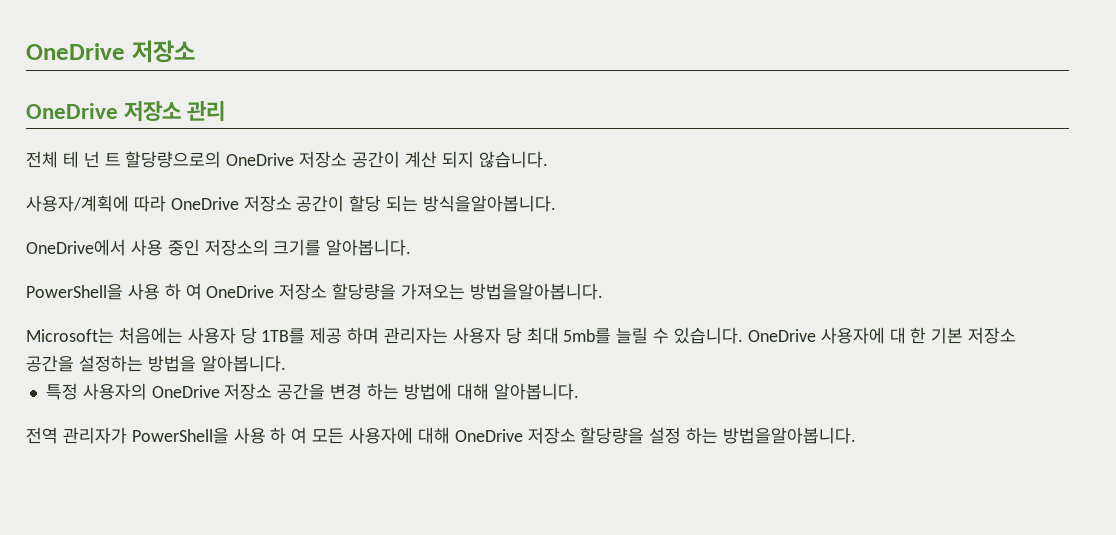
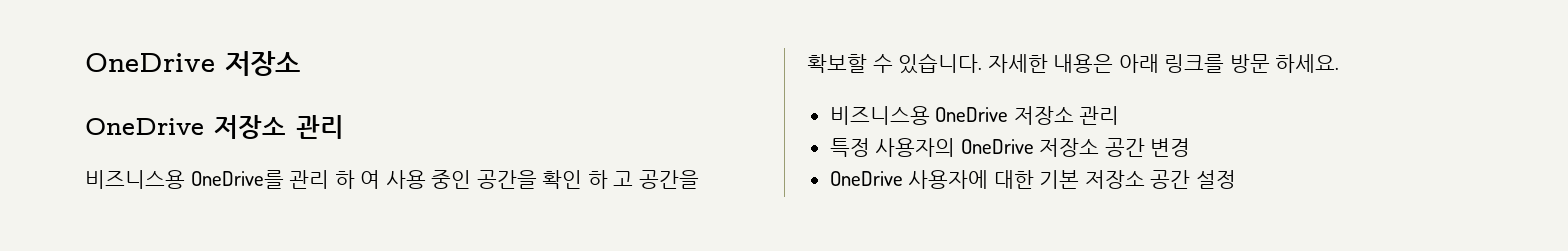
- 전체 테 넌 트 할당량으로의 OneDrive 저장소 공간이 계산 되지 않습니다.
- 사용자/계획에 따라 OneDrive 저장소 공간이 할당 되는 방식을알아봅니다.
- OneDrive에서 사용 중인 저장소의 크기를 알아봅니다.
- PowerShell을 사용 하 여 OneDrive 저장소 할당량을 가져오는 방법을알아봅니다.
- Microsoft는 처음에는 사용자 당 1TB를 제공 하며 관리자는 사용자 당 최대 5mb를 늘릴 수 있습니다. OneDrive 사용자에 대 한 기본 저장소 공간을 설정하는 방법을 알아봅니다.
+ 비즈니스용 OneDrive를 관리 하 여 사용 중인 공간을 확인 하 고 공간을 확보할 수 있습니다. 자세한 내용은 아래 링크를 방문 하세요.
+ 비즈니스용 OneDrive 저장소 관리
- 특정 사용자의 OneDrive 저장소 공간을 변경 하는 방법에 대해 알아봅니다.
- 전역 관리자가 PowerShell을 사용 하 여 모든 사용자에 대해 OneDrive 저장소 할당량을 설정 하는 방법을알아봅니다.
+ 특정 사용자의 OneDrive 저장소 공간 변경
+ OneDrive 사용자에 대한 기본 저장소 공간 설정

